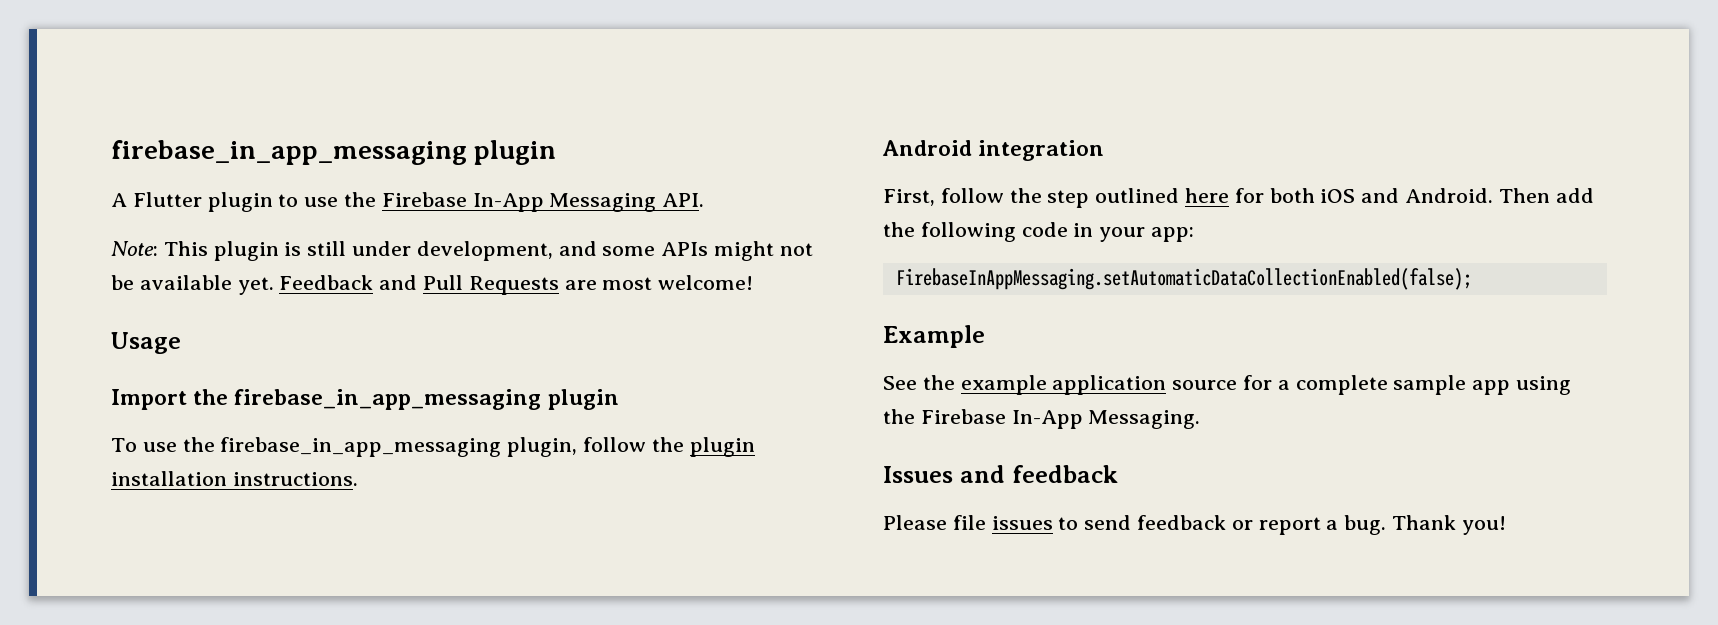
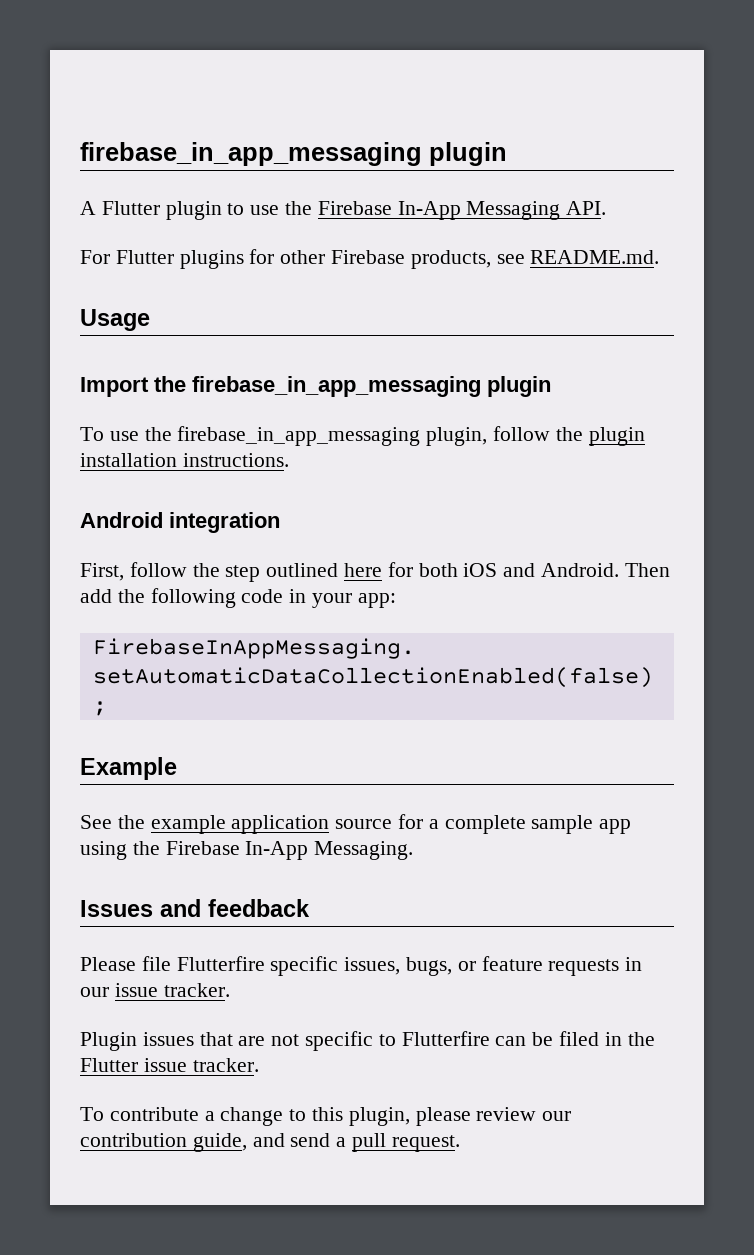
- Note: This plugin is still under development, and some APIs might not be available yet. Feedback and Pull Requests are most welcome!
+ For Flutter plugins for other Firebase products, see README.md.
- Please file issues to send feedback or report a bug. Thank you!
+ Please file Flutterfire specific issues, bugs, or feature requests in our issue tracker.
+ Plugin issues that are not specific to Flutterfire can be filed in the Flutter issue tracker.
+ To contribute a change to this plugin, please review our contribution guide, and send a pull request.

